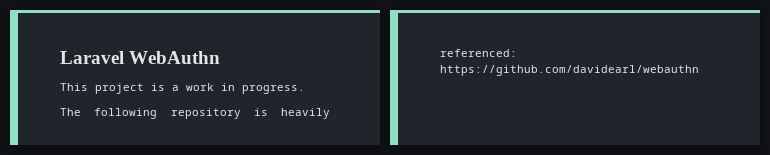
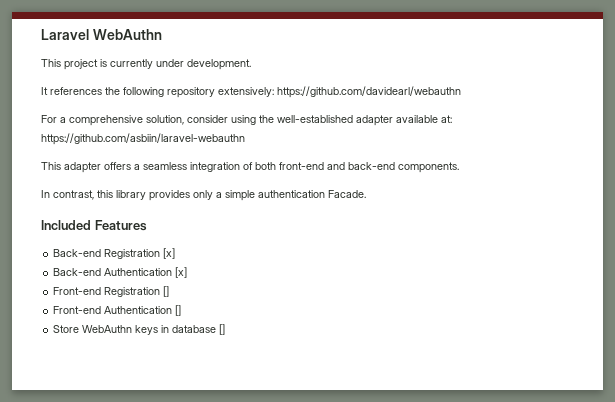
- This project is a work in progress.
- The following repository is heavily referenced: https://github.com/davidearl/webauthn
+ This project is currently under development.
+ It references the following repository extensively: https://github.com/davidearl/webauthn
+ For a comprehensive solution, consider using the well-established adapter available at: https://github.com/asbiin/laravel-webauthn
+ This adapter offers a seamless integration of both front-end and back-end components.
+ In contrast, this library provides only a simple authentication Facade.
+ Included Features
+ Back-end Registration [x]
+ Back-end Authentication [x]
+ Front-end Registration []
+ Front-end Authentication []
+ Store WebAuthn keys in database []

